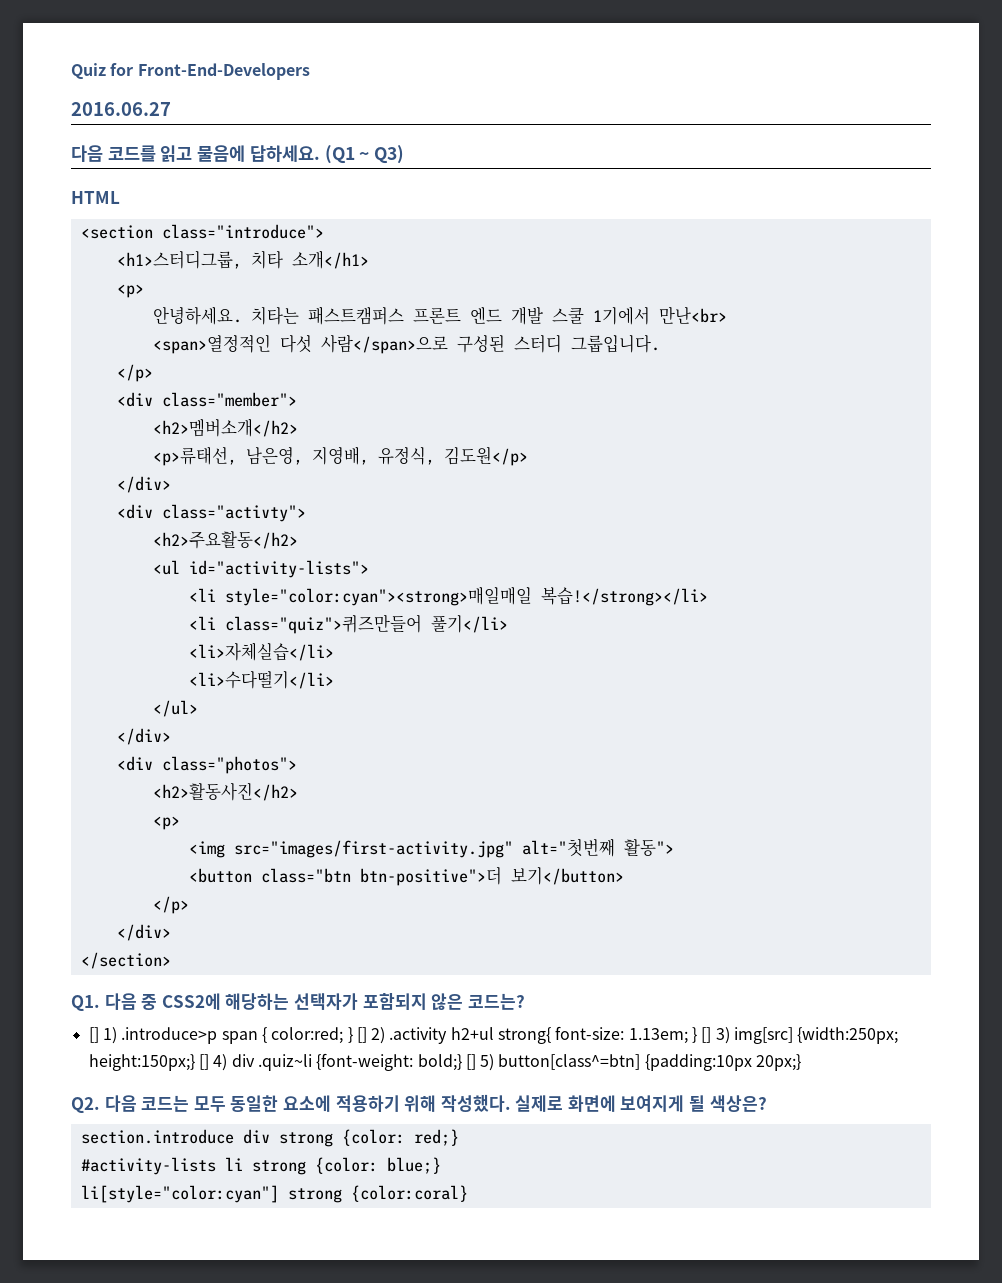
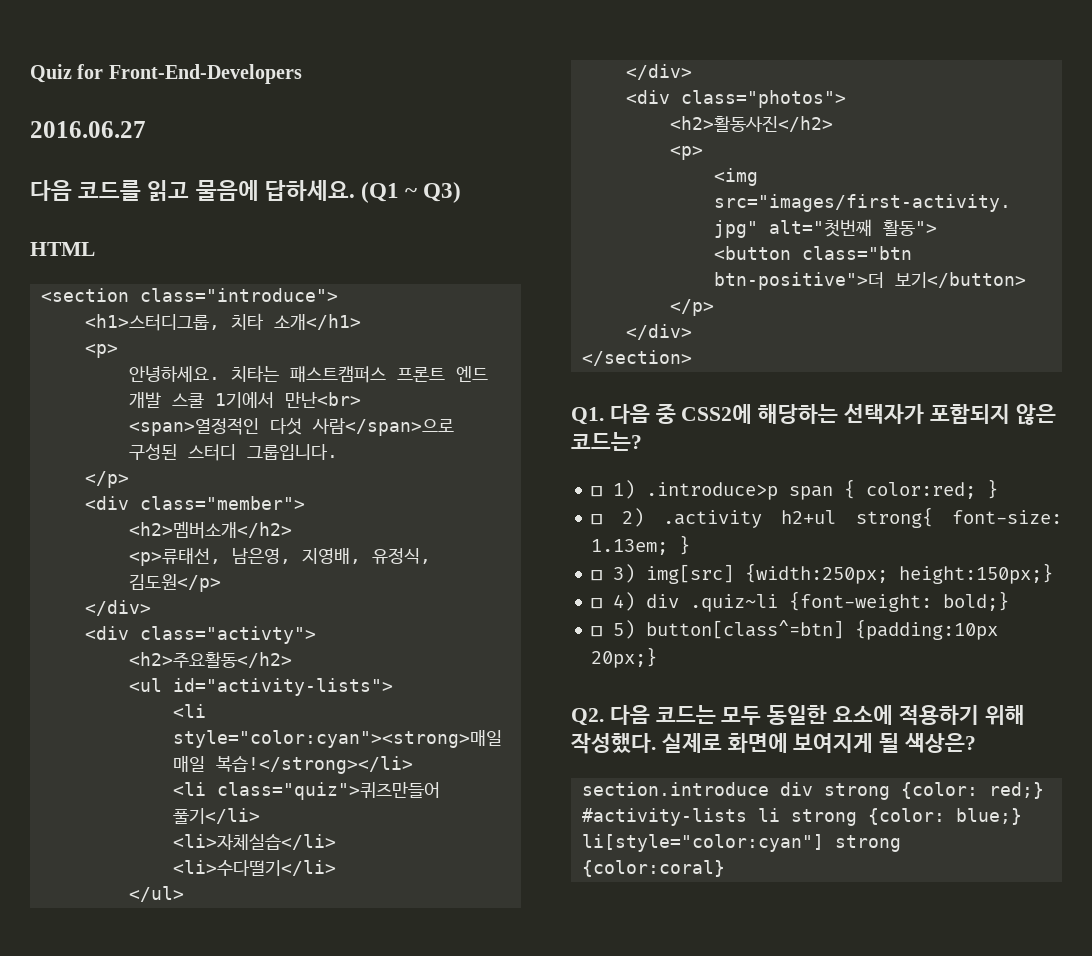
- [] 1) .introduce>p span { color:red; } [] 2) .activity h2+ul strong{ font-size: 1.13em; } [] 3) img[src] {width:250px; height:150px;} [] 4) div .quiz~li {font-weight: bold;} [] 5) button[class^=btn] {padding:10px 20px;}
+ ☐ 1) .introduce>p span { color:red; }
+ ☐ 2) .activity h2+ul strong{ font-size: 1.13em; }
+ ☐ 3) img[src] {width:250px; height:150px;}
+ ☐ 4) div .quiz~li {font-weight: bold;}
+ ☐ 5) button[class^=btn] {padding:10px 20px;}

